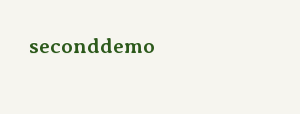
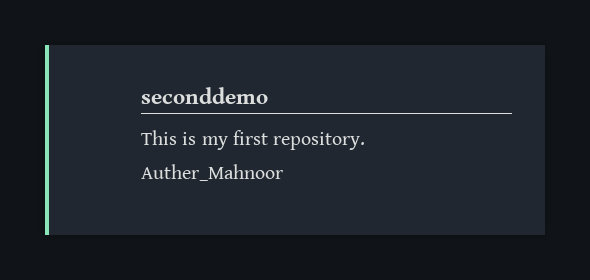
+ This is my first repository.
+ Auther_Mahnoor

